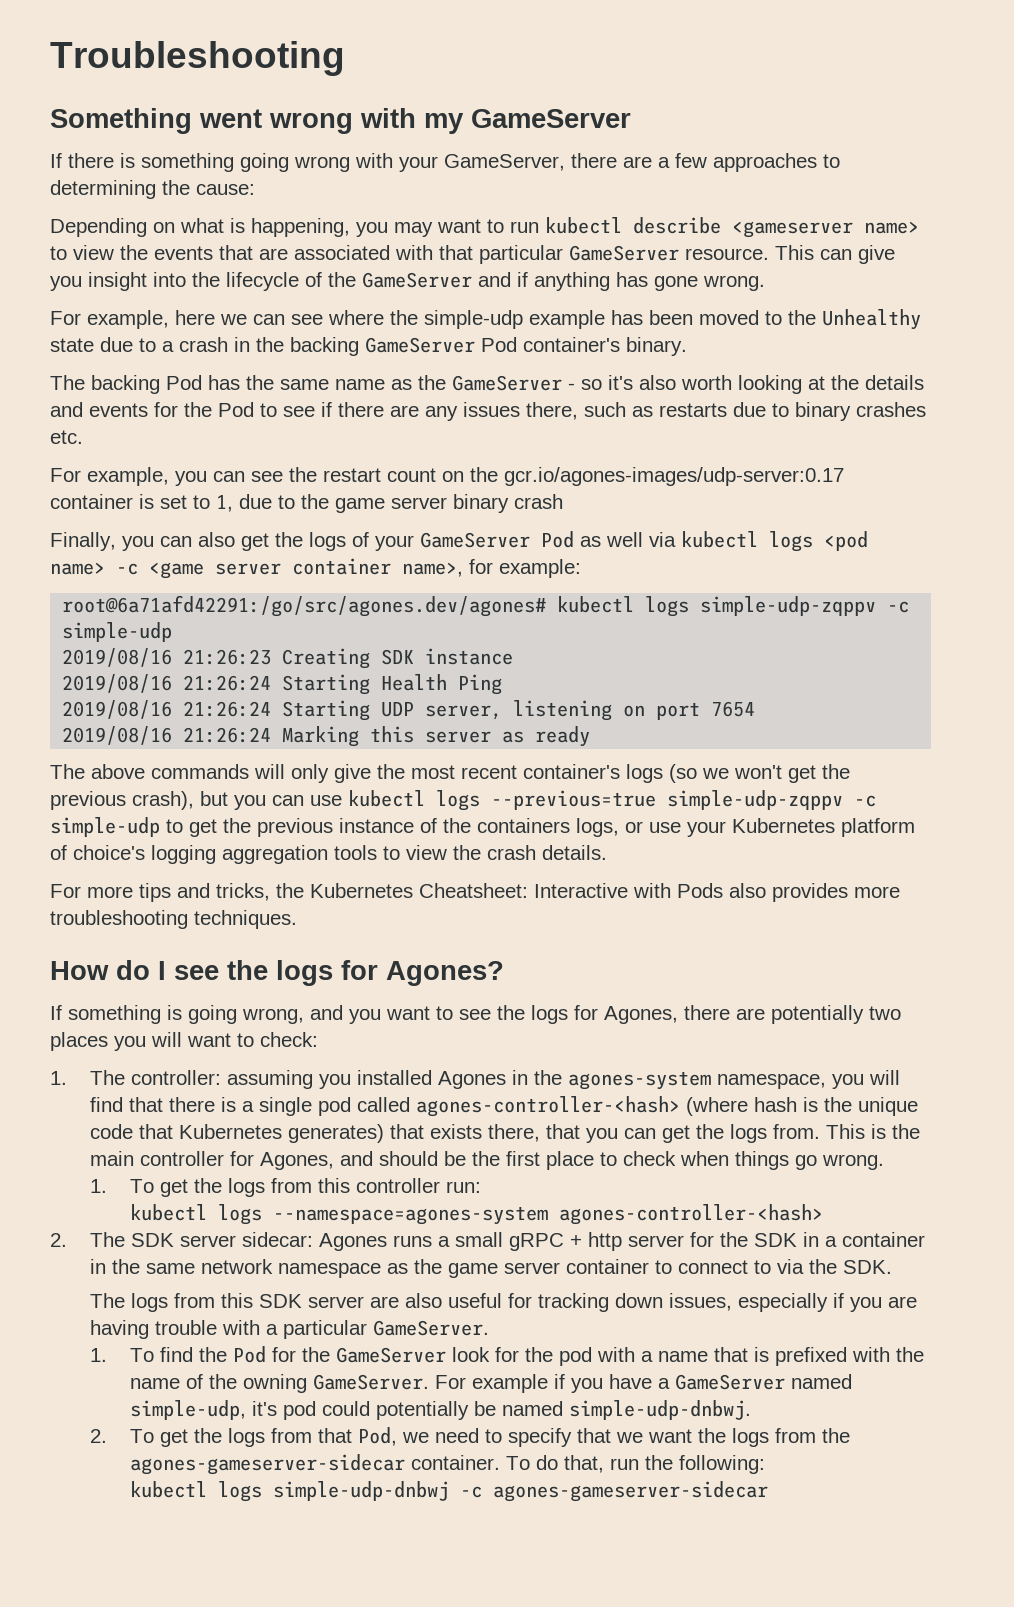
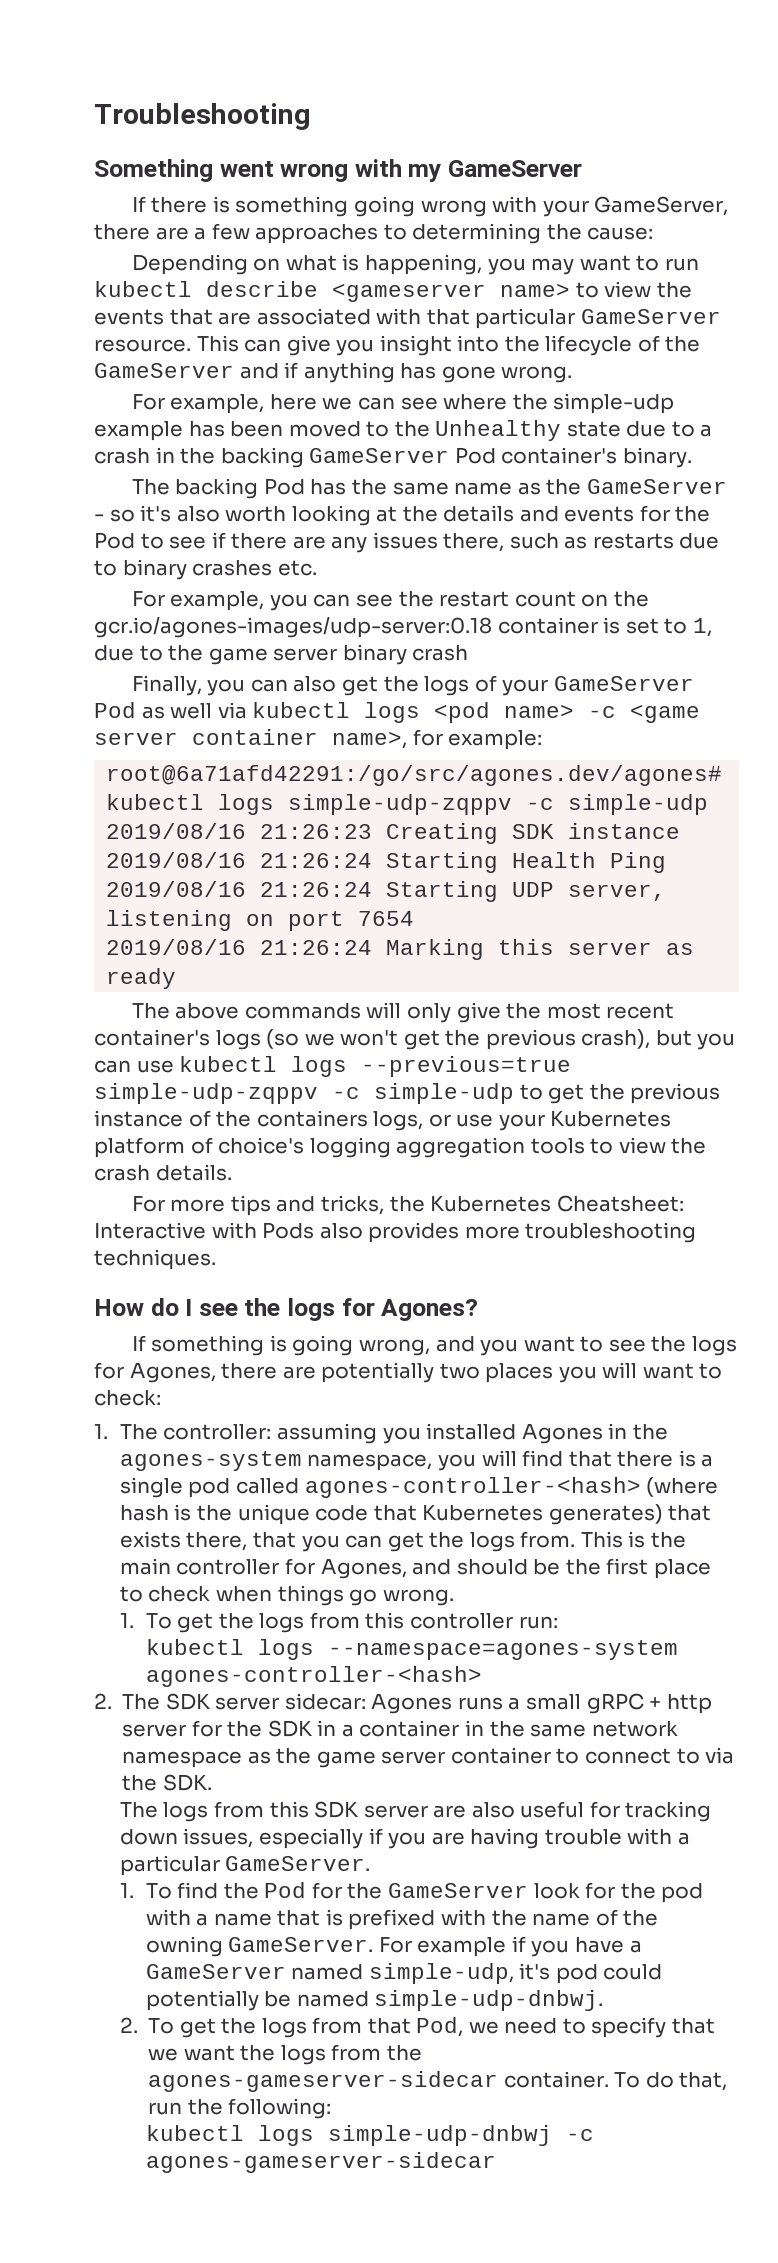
- For example, you can see the restart count on the gcr.io/agones-images/udp-server:0.17 container is set to 1, due to the game server binary crash
+ For example, you can see the restart count on the gcr.io/agones-images/udp-server:0.18 container is set to 1, due to the game server binary crash

